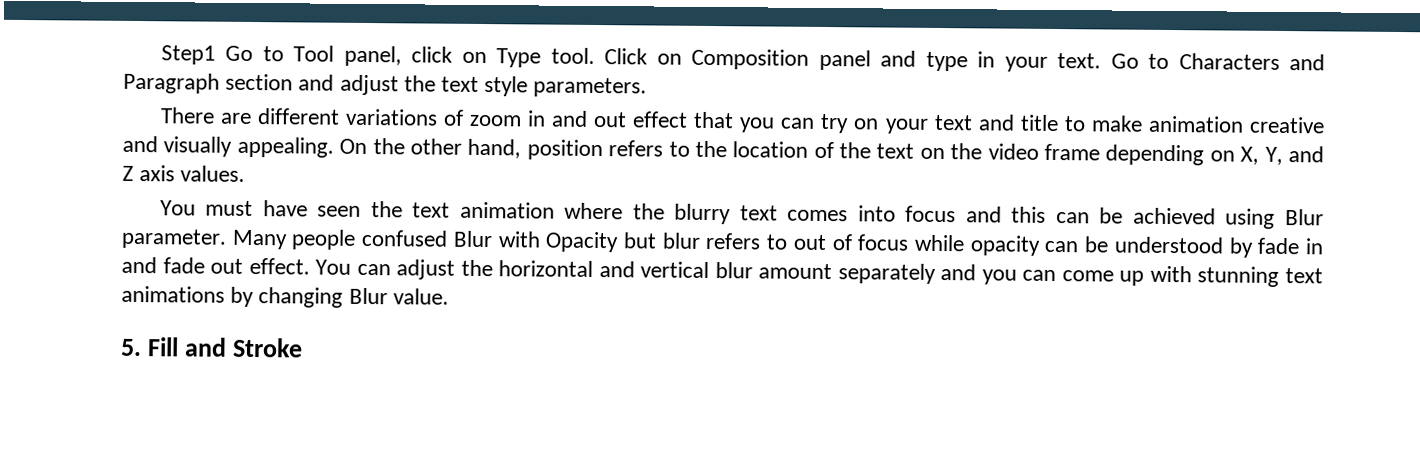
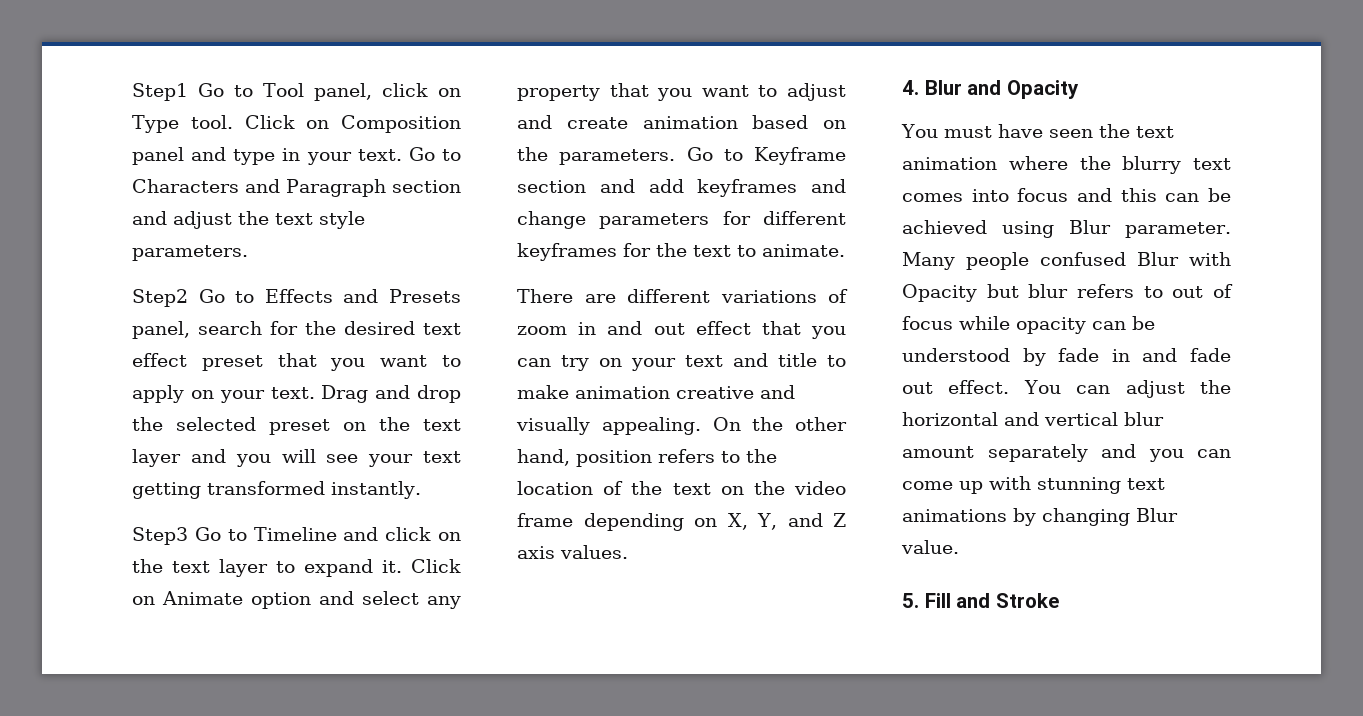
+ Step2 Go to Effects and Presets panel, search for the desired text effect preset that you want to apply on your text. Drag and drop the selected preset on the text layer and you will see your text getting transformed instantly.
+ Step3 Go to Timeline and click on the text layer to expand it. Click on Animate option and select any property that you want to adjust and create animation based on the parameters. Go to Keyframe section and add keyframes and change parameters for different keyframes for the text to animate.
+ 4. Blur and Opacity

